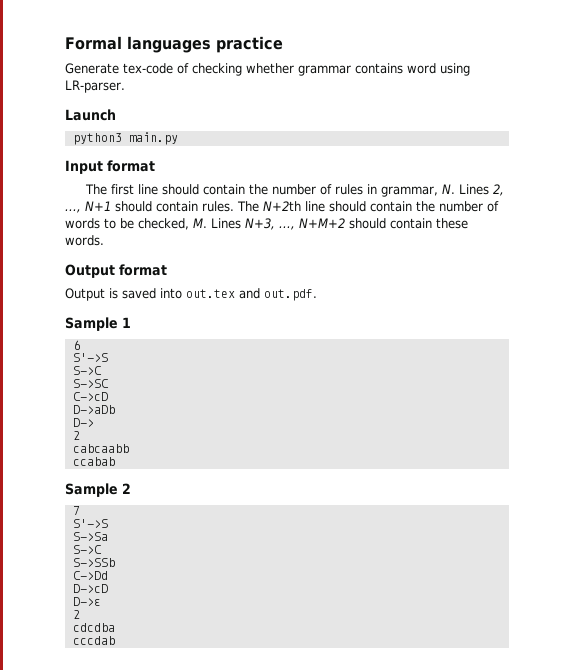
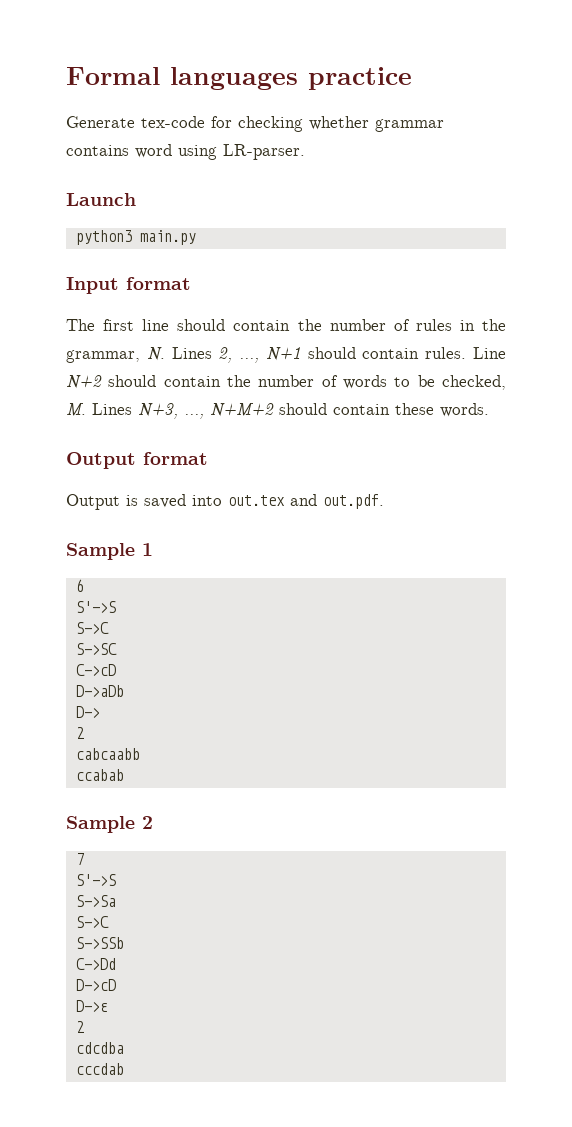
- Generate tex-code of checking whether grammar contains word using LR-parser.
+ Generate tex-code for checking whether grammar contains word using LR-parser.
- The first line should contain the number of rules in grammar, N. Lines 2, ..., N+1 should contain rules.
+ The first line should contain the number of rules in the grammar, N. Lines 2, ..., N+1 should contain rules.
- The N+2th line should contain the number of words to be checked, M. Lines N+3, ..., N+M+2 should contain these words.
+ Line N+2 should contain the number of words to be checked, M. Lines N+3, ..., N+M+2 should contain these words.

